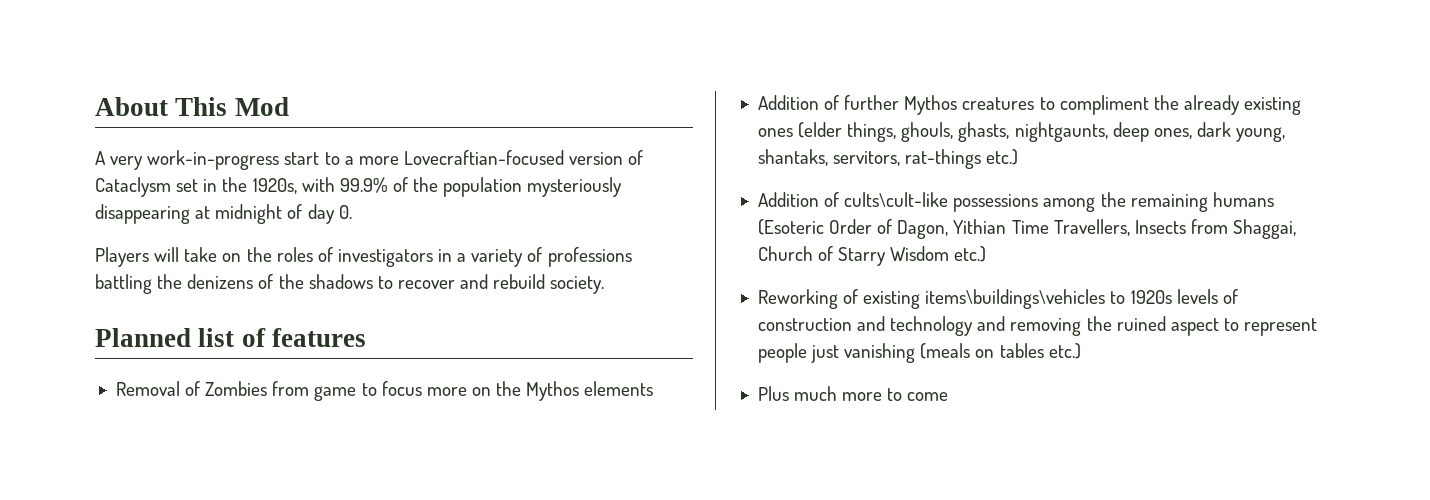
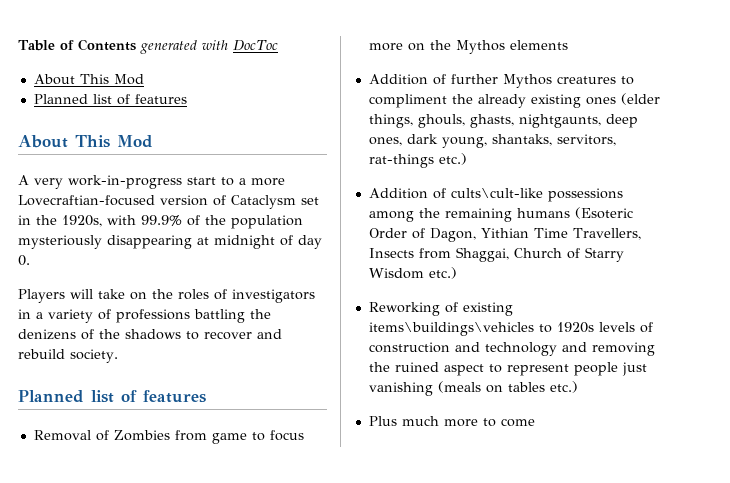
+ Table of Contents generated with DocToc
+ About This Mod
+ Planned list of features

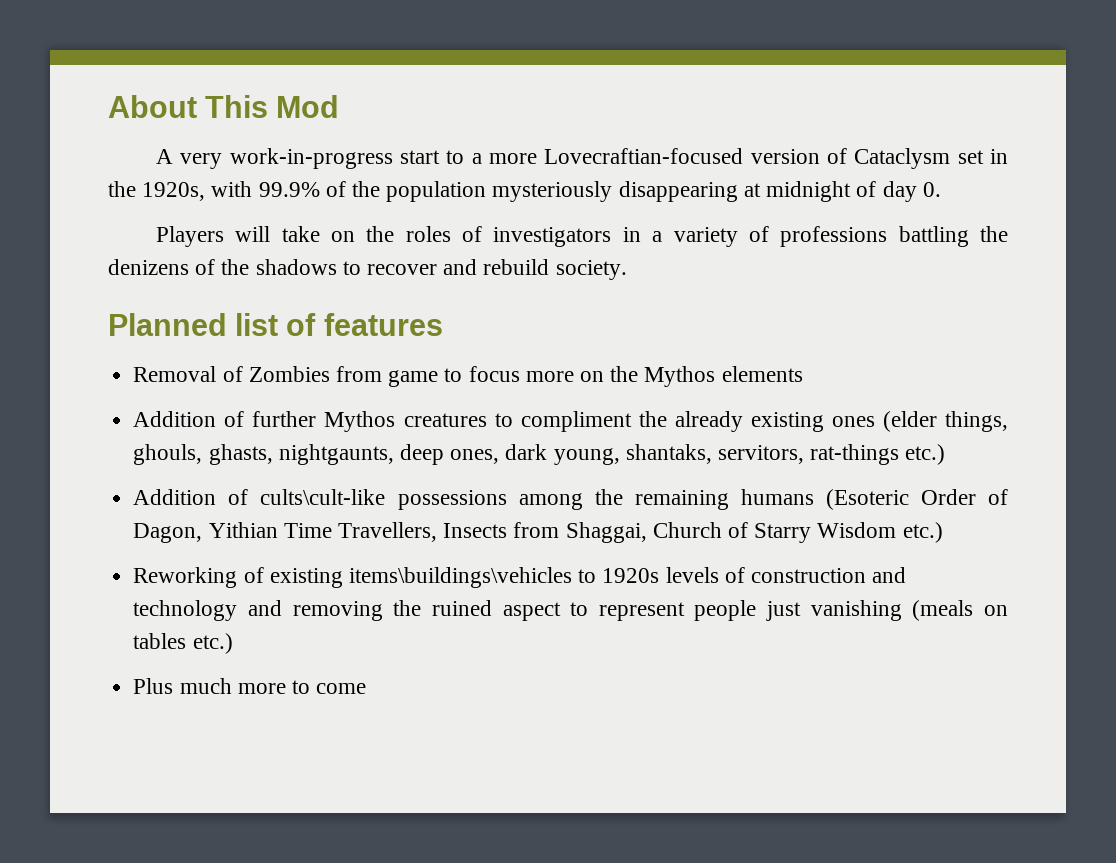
- Table of Contents generated with DocToc
- About This Mod
- Planned list of features

